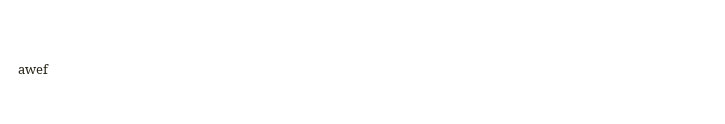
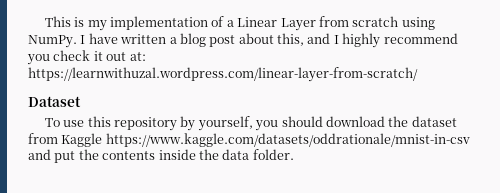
- awef
+ This is my implementation of a Linear Layer from scratch using NumPy. I have written a blog post about this, and I highly recommend you check it out at: https://learnwithuzal.wordpress.com/linear-layer-from-scratch/
+ Dataset
+ To use this repository by yourself, you should download the dataset from Kaggle https://www.kaggle.com/datasets/oddrationale/mnist-in-csv and put the contents inside the data folder.

